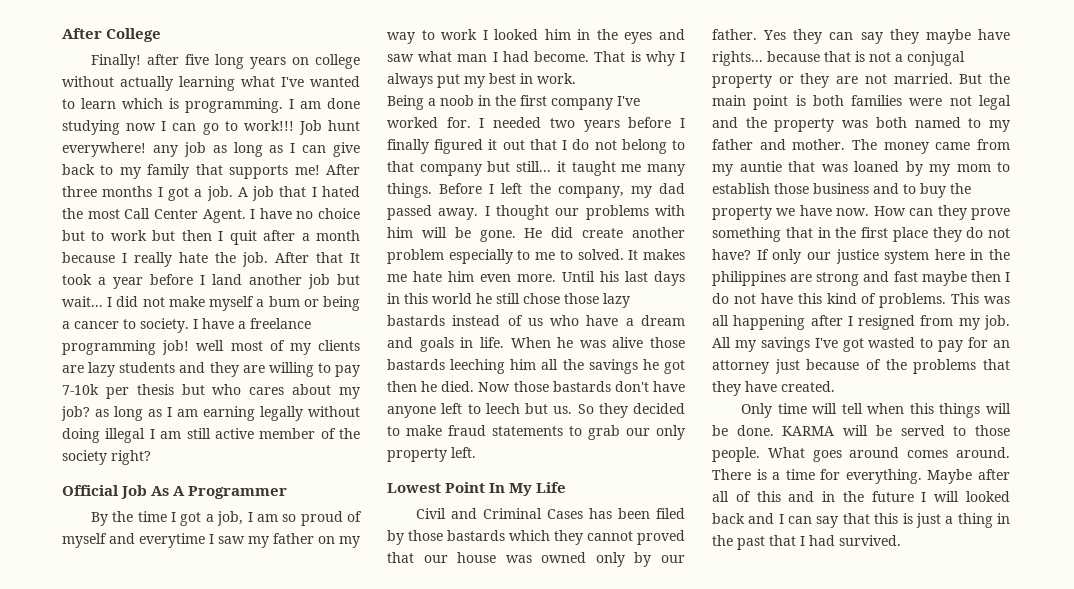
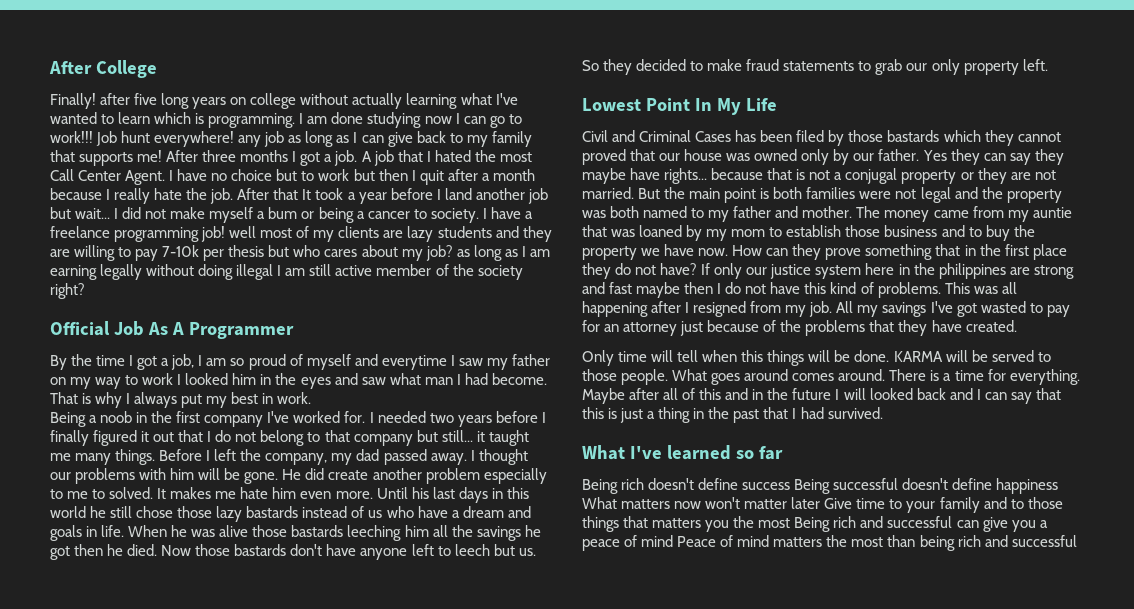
+ What I've learned so far
+ Being rich doesn't define success Being successful doesn't define happiness What matters now won't matter later Give time to your family and to those things that matters you the most Being rich and successful can give you a peace of mind Peace of mind matters the most than being rich and successful

